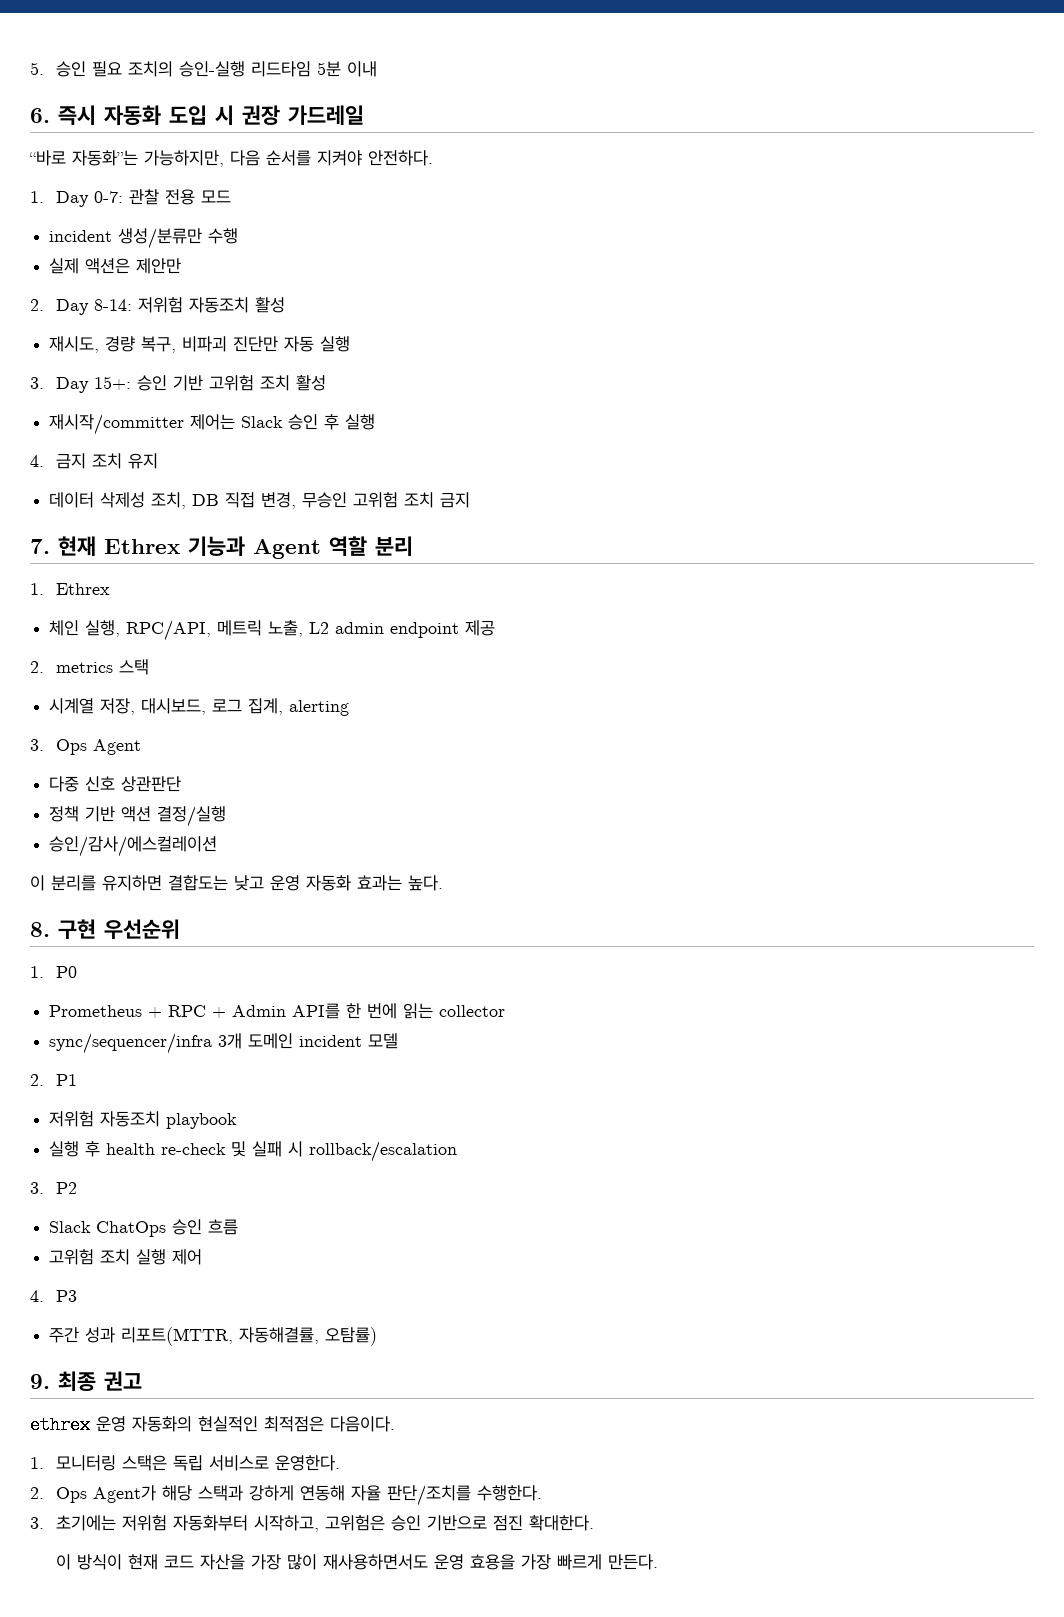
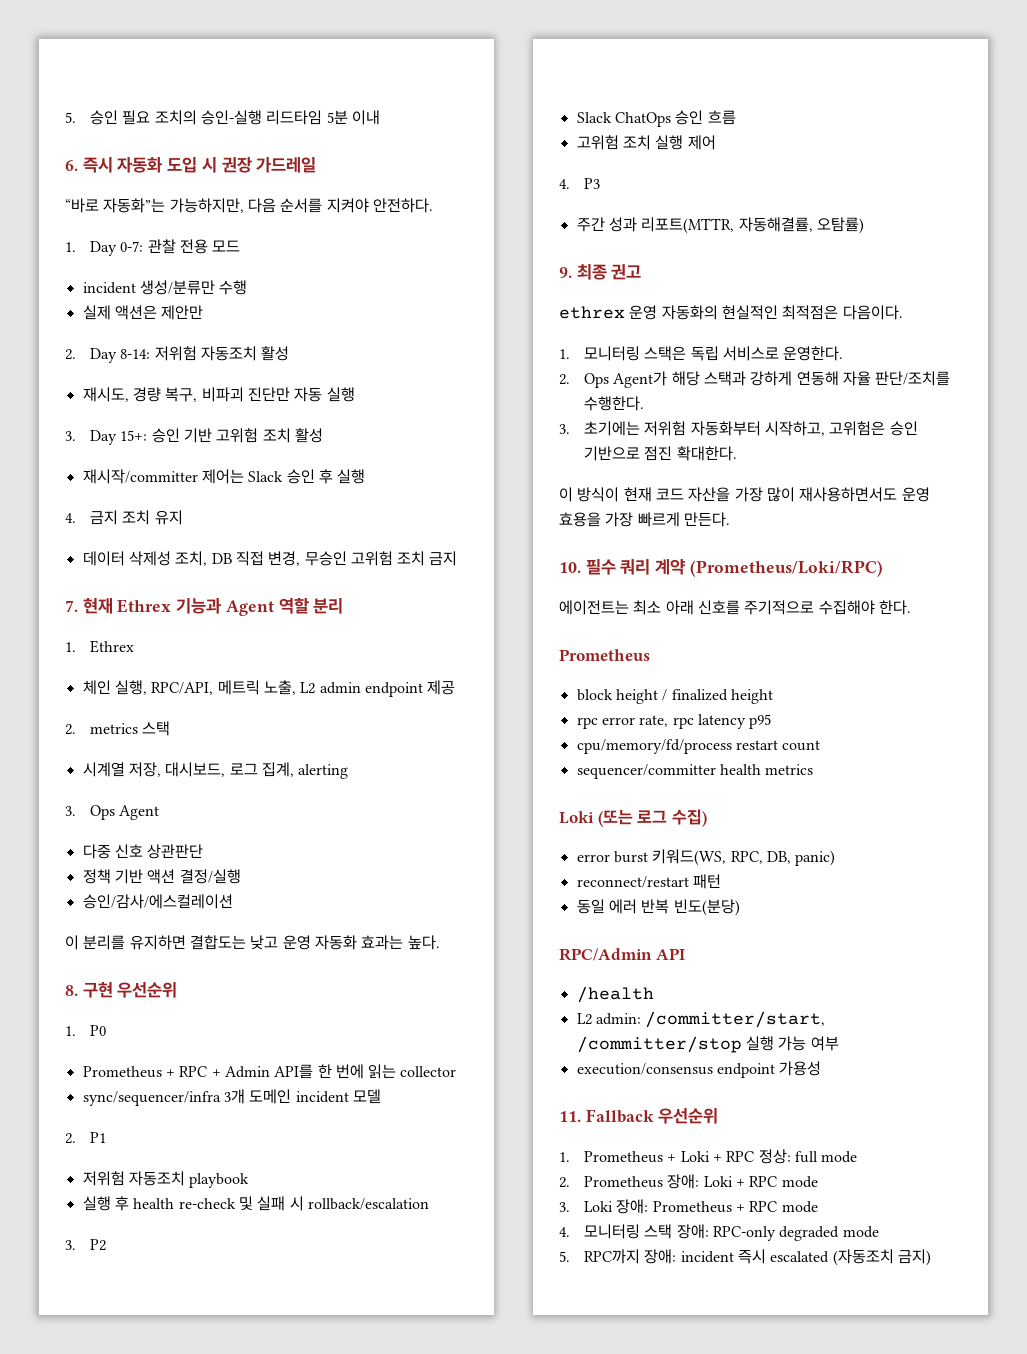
+ 10. 필수 쿼리 계약 (Prometheus/Loki/RPC)
+ 에이전트는 최소 아래 신호를 주기적으로 수집해야 한다.
+ Prometheus
+ block height / finalized height
+ rpc error rate, rpc latency p95
+ cpu/memory/fd/process restart count
+ sequencer/committer health metrics
+ Loki (또는 로그 수집)
+ error burst 키워드(WS, RPC, DB, panic)
+ reconnect/restart 패턴
+ 동일 에러 반복 빈도(분당)
+ RPC/Admin API
+ /health
+ L2 admin: /committer/start, /committer/stop 실행 가능 여부
+ execution/consensus endpoint 가용성
+ 11. Fallback 우선순위
+ 1. Prometheus + Loki + RPC 정상: full mode
+ 2. Prometheus 장애: Loki + RPC mode
+ 3. Loki 장애: Prometheus + RPC mode
+ 4. 모니터링 스택 장애: RPC-only degraded mode
+ 5. RPC까지 장애: incident 즉시 escalated (자동조치 금지)

